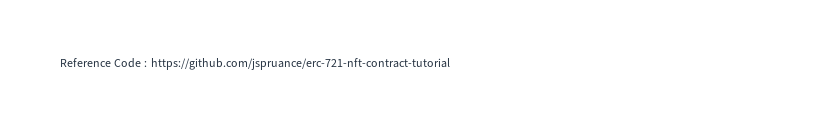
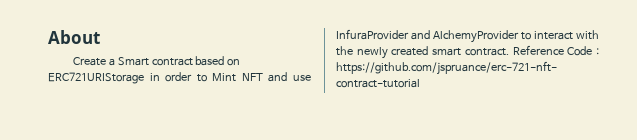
+ About
+ Create a Smart contract based on ERC721URIStorage in order to Mint NFT and use InfuraProvider and AlchemyProvider to interact with the newly created smart contract.

